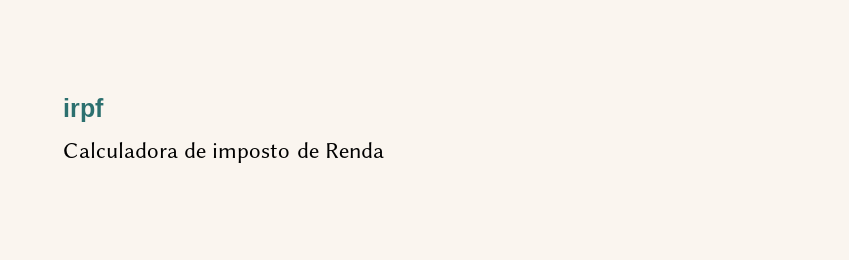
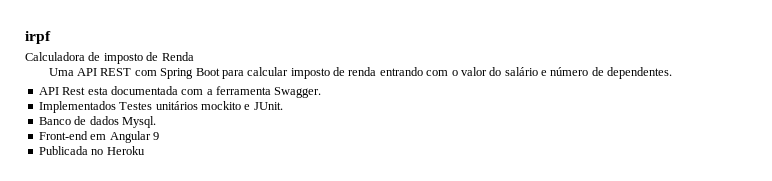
+ Uma API REST com Spring Boot para calcular imposto de renda entrando com o valor do salário e número de dependentes.
+ API Rest esta documentada com a ferramenta Swagger.
+ Implementados Testes unitários mockito e JUnit.
+ Banco de dados Mysql.
+ Front-end em Angular 9
+ Publicada no Heroku

